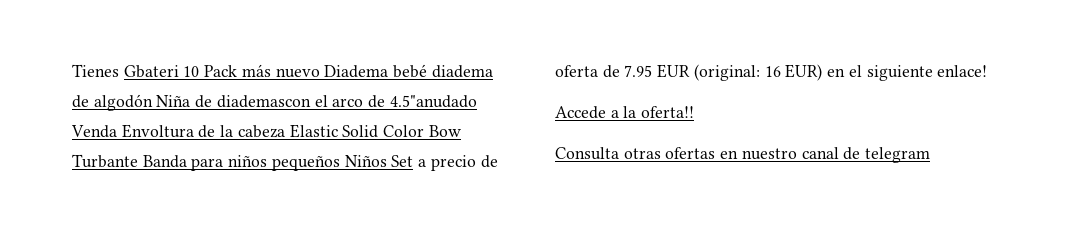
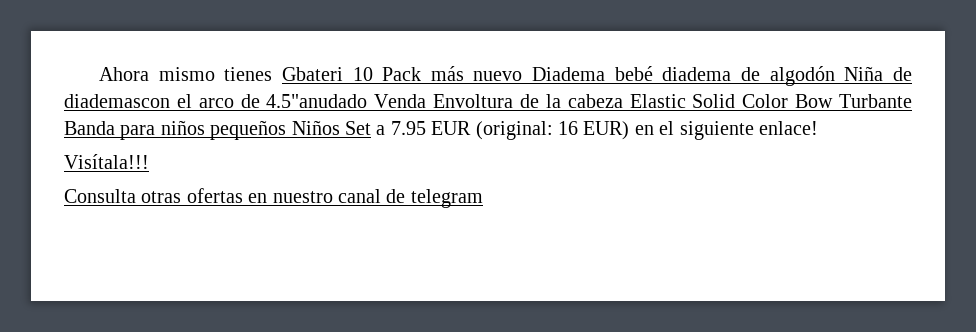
- Tienes Gbateri 10 Pack más nuevo Diadema bebé diadema de algodón Niña de diademascon el arco de 4.5"anudado Venda Envoltura de la cabeza Elastic Solid Color Bow Turbante Banda para niños pequeños Niños Set a precio de oferta de 7.95 EUR (original: 16 EUR) en el siguiente enlace!
+ Ahora mismo tienes Gbateri 10 Pack más nuevo Diadema bebé diadema de algodón Niña de diademascon el arco de 4.5"anudado Venda Envoltura de la cabeza Elastic Solid Color Bow Turbante Banda para niños pequeños Niños Set a 7.95 EUR (original: 16 EUR) en el siguiente enlace!
- Accede a la oferta!!
+ Visítala!!!

